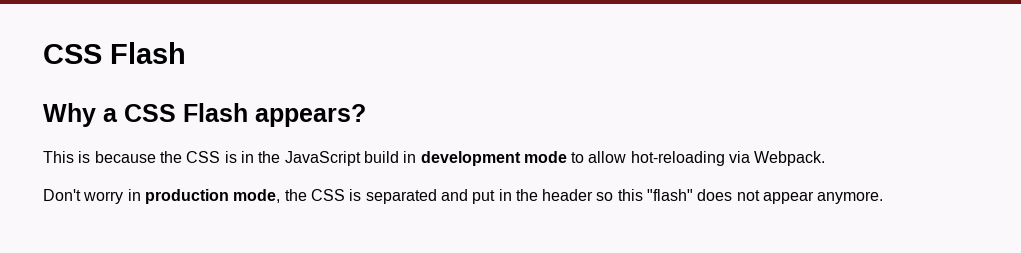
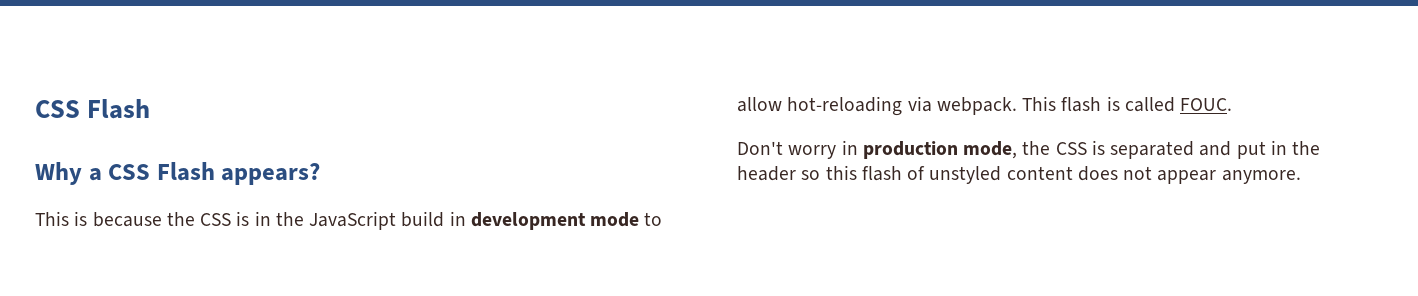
- This is because the CSS is in the JavaScript build in development mode to allow hot-reloading via Webpack.
+ This is because the CSS is in the JavaScript build in development mode to allow hot-reloading via webpack. This flash is called FOUC.
- Don't worry in production mode, the CSS is separated and put in the header so this "flash" does not appear anymore.
+ Don't worry in production mode, the CSS is separated and put in the header so this flash of unstyled content does not appear anymore.

